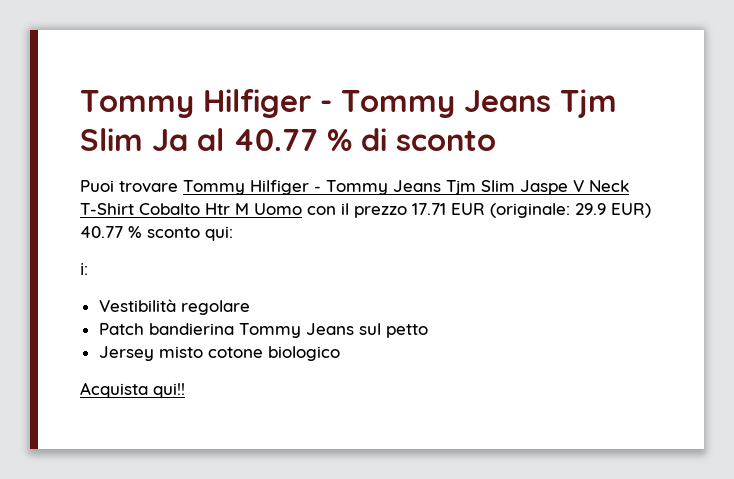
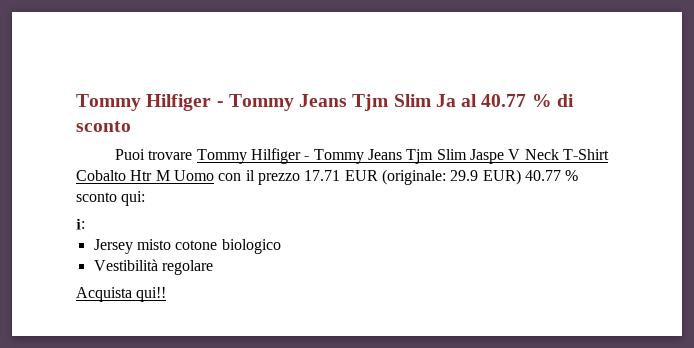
- Vestibilità regolare
- Patch bandierina Tommy Jeans sul petto
+ Vestibilità regolare

